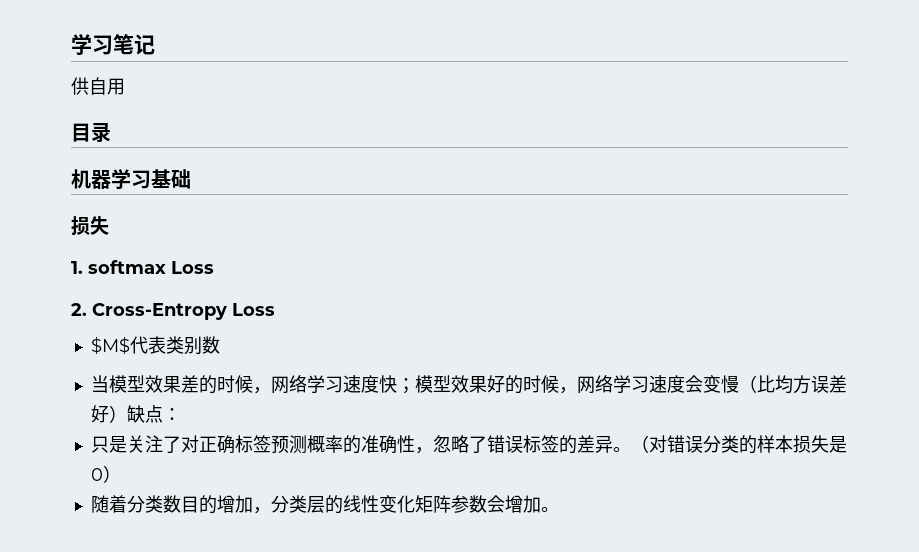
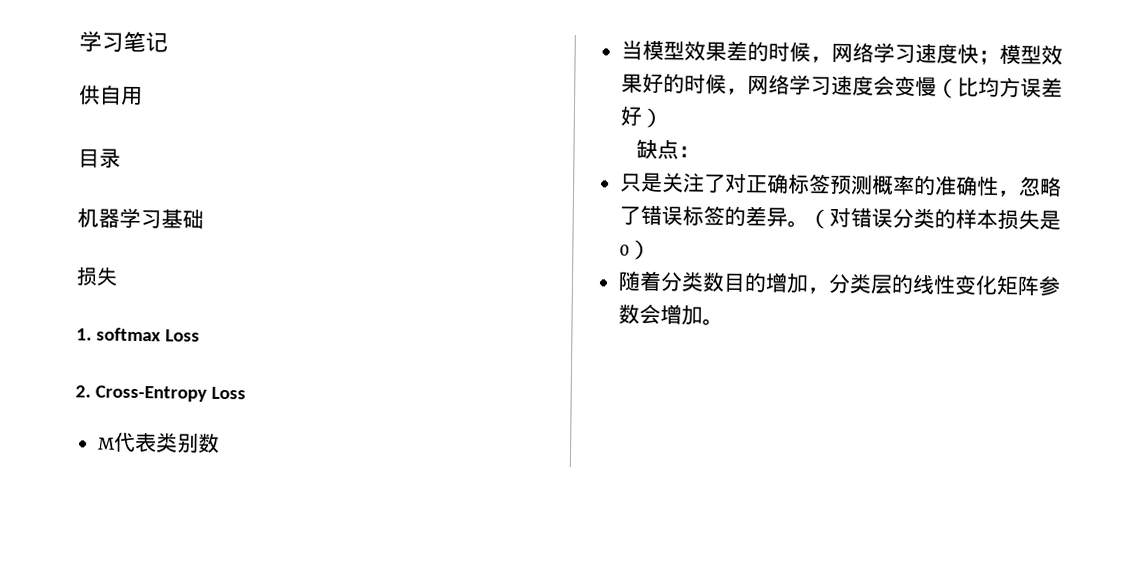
- $M$代表类别数
+ M代表类别数
- 当模型效果差的时候，网络学习速度快；模型效果好的时候，网络学习速度会变慢（比均方误差好）缺点：
+ 当模型效果差的时候，网络学习速度快；模型效果好的时候，网络学习速度会变慢（比均方误差好）
+ 缺点：

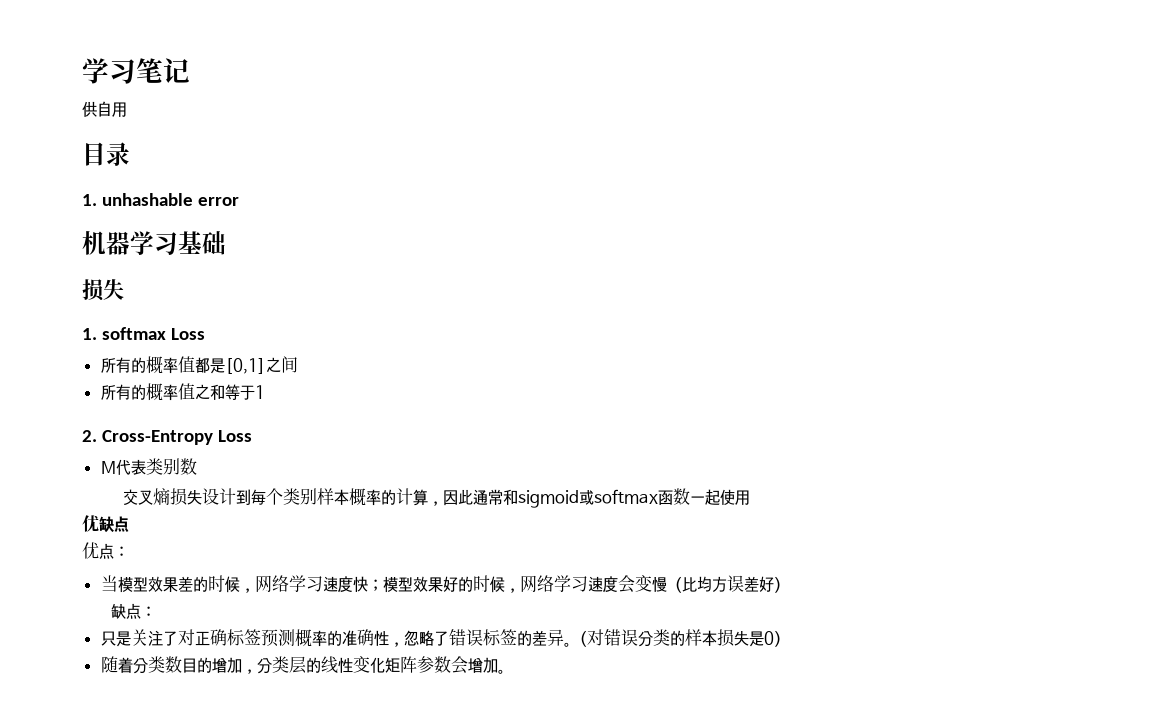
+ 1. unhashable error
+ 所有的概率值都是[0,1]之间
+ 所有的概率值之和等于1
+ 交叉熵损失设计到每个类别样本概率的计算，因此通常和sigmoid或softmax函数一起使用
+ 优缺点
+ 优点：

